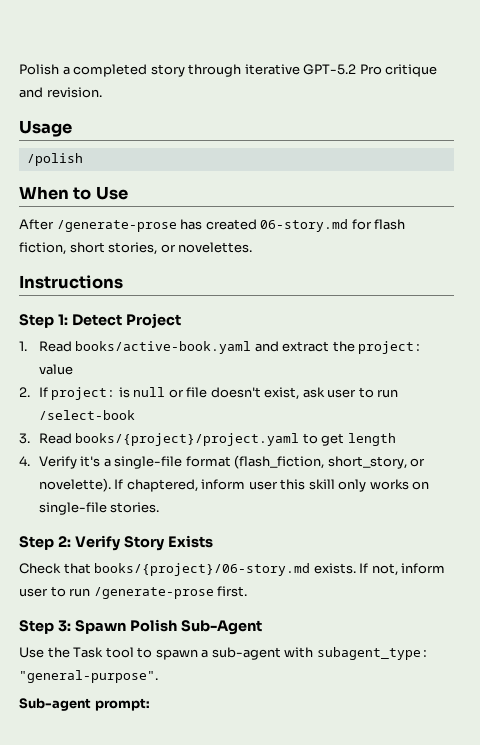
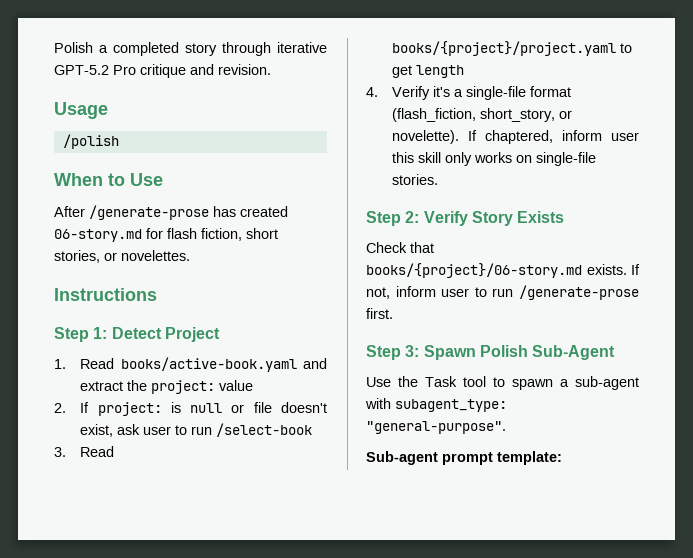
- Sub-agent prompt:
+ Sub-agent prompt template:

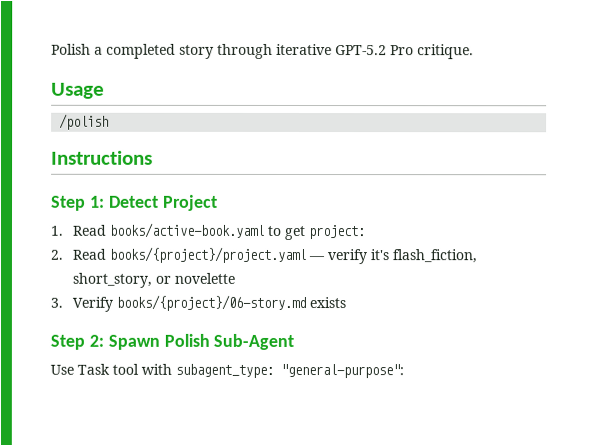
- Polish a completed story through iterative GPT-5.2 Pro critique and revision.
+ Polish a completed story through iterative GPT-5.2 Pro critique.
- When to Use
- After /generate-prose has created 06-story.md for flash fiction, short stories, or novelettes.
- 1. Read books/active-book.yaml and extract the project: value
- 2. If project: is null or file doesn't exist, ask user to run /select-book
- 3. Read books/{project}/project.yaml to get length
- 4. Verify it's a single-file format (flash_fiction, short_story, or novelette). If chaptered, inform user this skill only works on single-file stories.
- Step 2: Verify Story Exists
- Check that books/{project}/06-story.md exists. If not, inform user to run /generate-prose first.
- Step 3: Spawn Polish Sub-Agent
+ 1. Read books/active-book.yaml to get project:
+ 2. Read books/{project}/project.yaml — verify it's flash_fiction, short_story, or novelette
+ 3. Verify books/{project}/06-story.md exists
+ Step 2: Spawn Polish Sub-Agent
- Use the Task tool to spawn a sub-agent with subagent_type: "general-purpose".
- Sub-agent prompt template:
+ Use Task tool with subagent_type: "general-purpose":

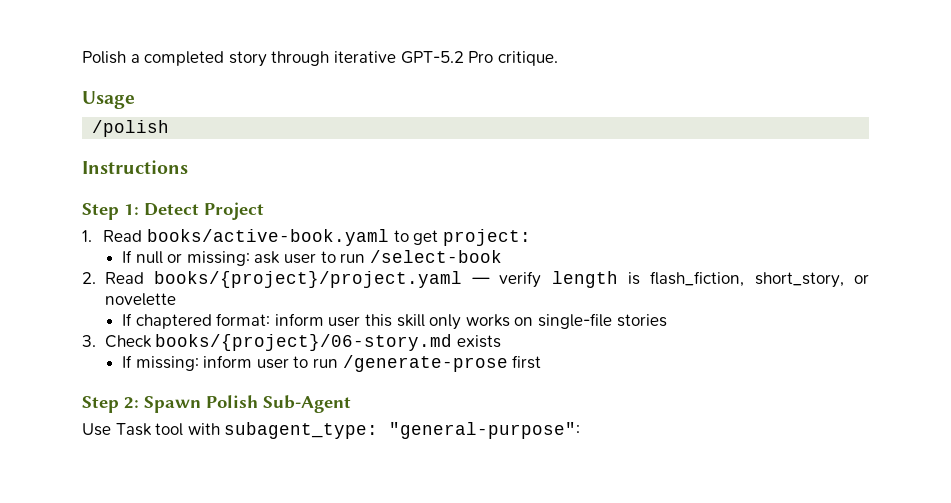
+ If null or missing: ask user to run /select-book
- 2. Read books/{project}/project.yaml — verify it's flash_fiction, short_story, or novelette
+ 2. Read books/{project}/project.yaml — verify length is flash_fiction, short_story, or novelette
+ If chaptered format: inform user this skill only works on single-file stories
- 3. Verify books/{project}/06-story.md exists
+ 3. Check books/{project}/06-story.md exists
+ If missing: inform user to run /generate-prose first

